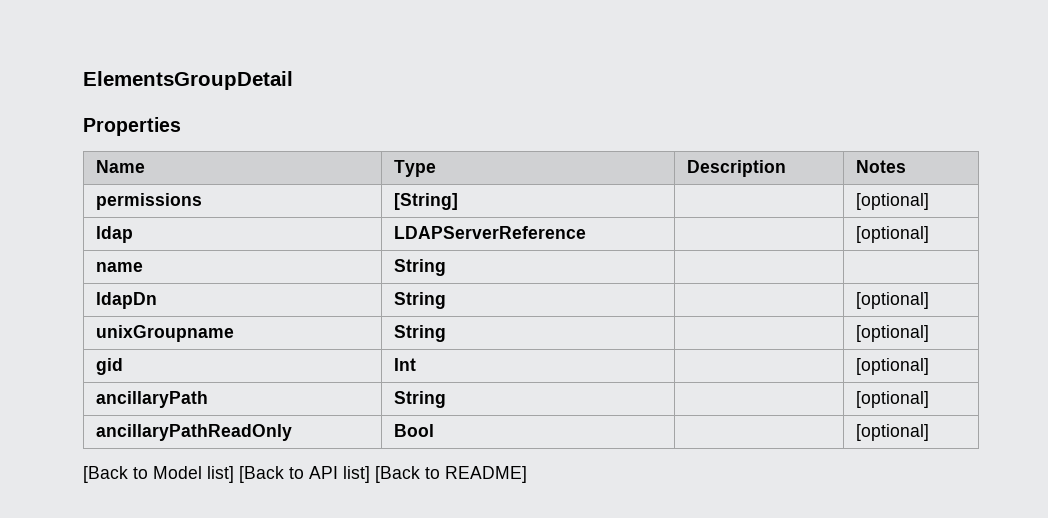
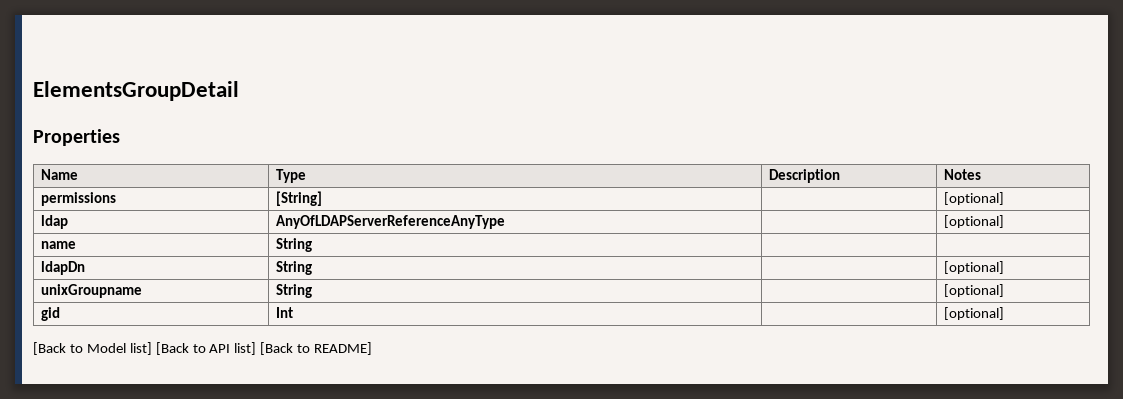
- ldap | LDAPServerReference | | [optional]
+ ldap | AnyOfLDAPServerReferenceAnyType | | [optional]
- ancillaryPath | String | | [optional]
- ancillaryPathReadOnly | Bool | | [optional]

